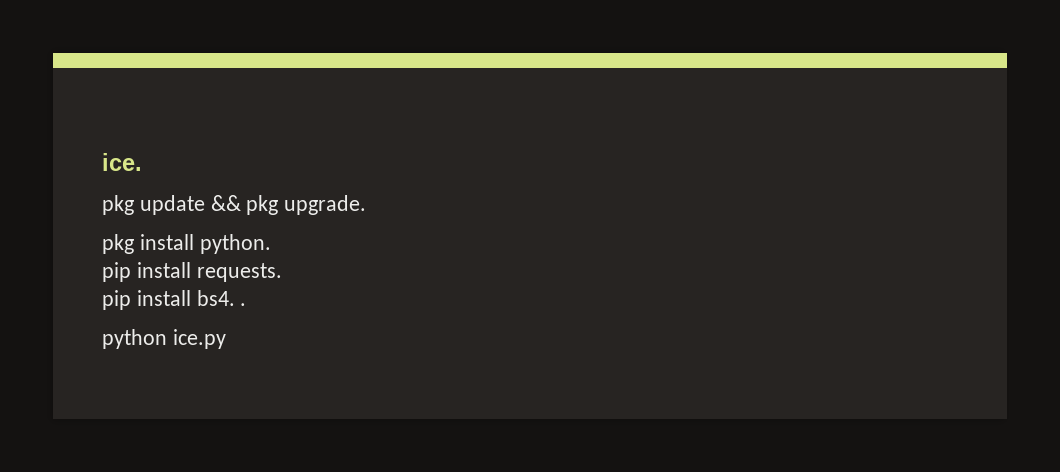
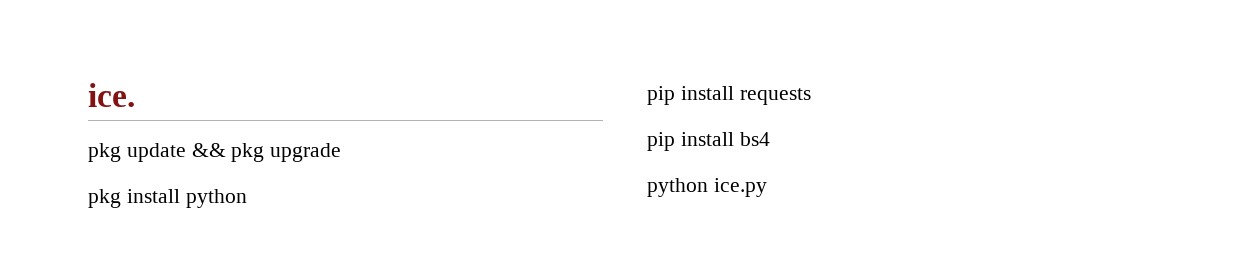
- pkg update && pkg upgrade.
+ pkg update && pkg upgrade
- pkg install python.
- pip install requests.
- pip install bs4. .
+ pkg install python
+ pip install requests
+ pip install bs4

